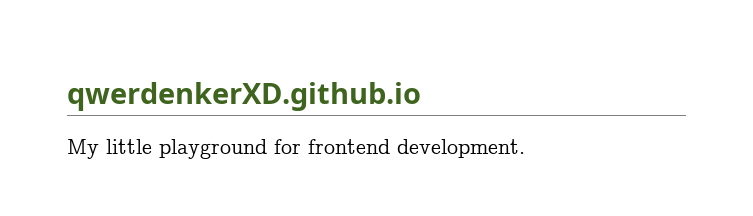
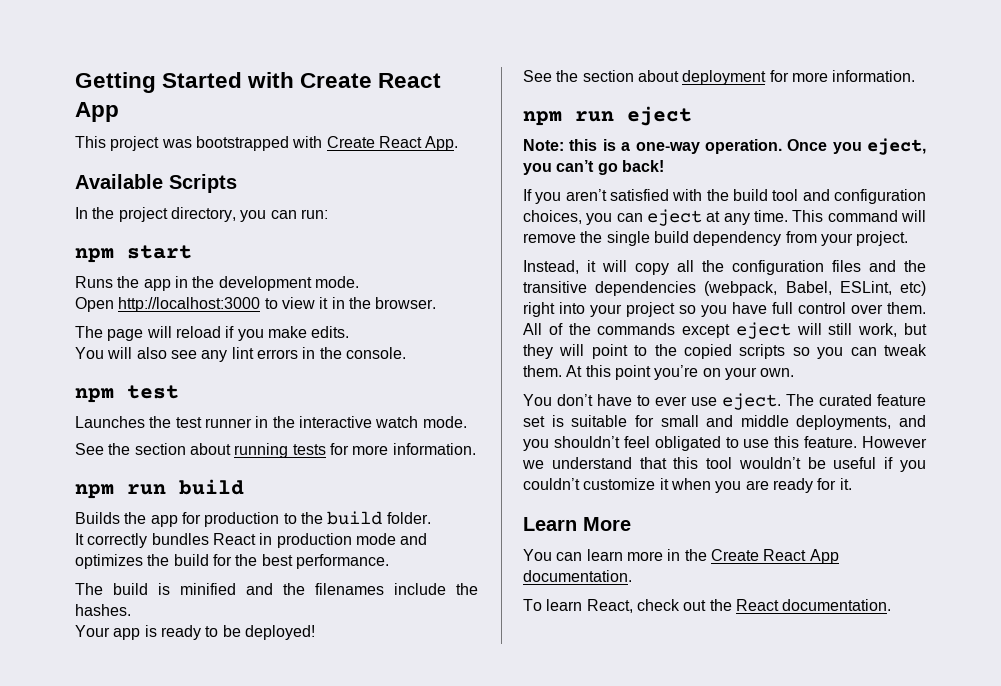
- qwerdenkerXD.github.io
- My little playground for frontend development.
+ Getting Started with Create React App
+ This project was bootstrapped with Create React App.
+ Available Scripts
+ In the project directory, you can run:
+ npm start
+ Runs the app in the development mode.
+ Open http://localhost:3000 to view it in the browser.
+ The page will reload if you make edits.
+ You will also see any lint errors in the console.
+ npm test
+ Launches the test runner in the interactive watch mode.
+ See the section about running tests for more information.
+ npm run build
+ Builds the app for production to the build folder.
+ It correctly bundles React in production mode and optimizes the build for the best performance.
+ The build is minified and the filenames include the hashes.
+ Your app is ready to be deployed!
+ See the section about deployment for more information.
+ npm run eject
+ Note: this is a one-way operation. Once you eject, you can’t go back!
+ If you aren’t satisfied with the build tool and configuration choices, you can eject at any time. This command will remove the single build dependency from your project.
+ Instead, it will copy all the configuration files and the transitive dependencies (webpack, Babel, ESLint, etc) right into your project so you have full control over them. All of the commands except eject will still work, but they will point to the copied scripts so you can tweak them. At this point you’re on your own.
+ You don’t have to ever use eject. The curated feature set is suitable for small and middle deployments, and you shouldn’t feel obligated to use this feature. However we understand that this tool wouldn’t be useful if you couldn’t customize it when you are ready for it.
+ Learn More
+ You can learn more in the Create React App documentation.
+ To learn React, check out the React documentation.

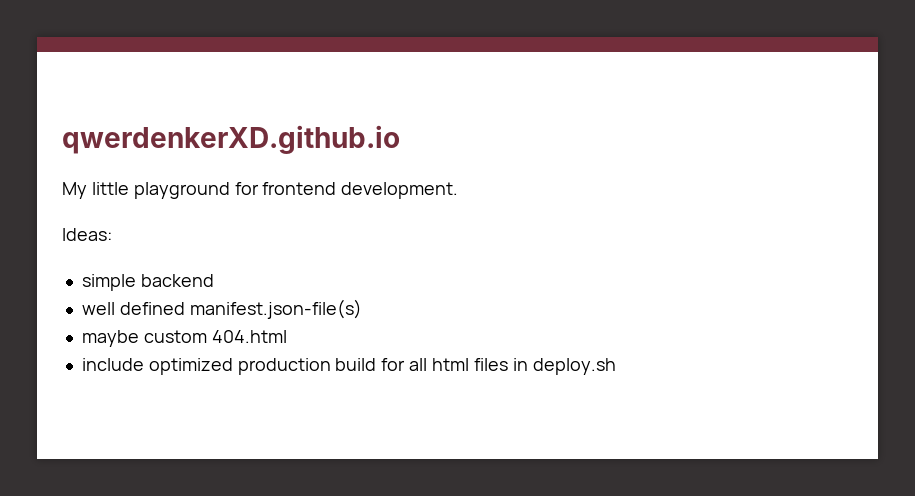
- Getting Started with Create React App
- This project was bootstrapped with Create React App.
- Available Scripts
- In the project directory, you can run:
- npm start
- Runs the app in the development mode.
- Open http://localhost:3000 to view it in the browser.
- The page will reload if you make edits.
- You will also see any lint errors in the console.
- npm test
- Launches the test runner in the interactive watch mode.
- See the section about running tests for more information.
- npm run build
- Builds the app for production to the build folder.
- It correctly bundles React in production mode and optimizes the build for the best performance.
- The build is minified and the filenames include the hashes.
- Your app is ready to be deployed!
- See the section about deployment for more information.
- npm run eject
- Note: this is a one-way operation. Once you eject, you can’t go back!
- If you aren’t satisfied with the build tool and configuration choices, you can eject at any time. This command will remove the single build dependency from your project.
- Instead, it will copy all the configuration files and the transitive dependencies (webpack, Babel, ESLint, etc) right into your project so you have full control over them. All of the commands except eject will still work, but they will point to the copied scripts so you can tweak them. At this point you’re on your own.
- You don’t have to ever use eject. The curated feature set is suitable for small and middle deployments, and you shouldn’t feel obligated to use this feature. However we understand that this tool wouldn’t be useful if you couldn’t customize it when you are ready for it.
- Learn More
- You can learn more in the Create React App documentation.
- To learn React, check out the React documentation.
+ qwerdenkerXD.github.io
+ My little playground for frontend development.
+ Ideas:
+ simple backend
+ well defined manifest.json-file(s)
+ maybe custom 404.html
+ include optimized production build for all html files in deploy.sh

